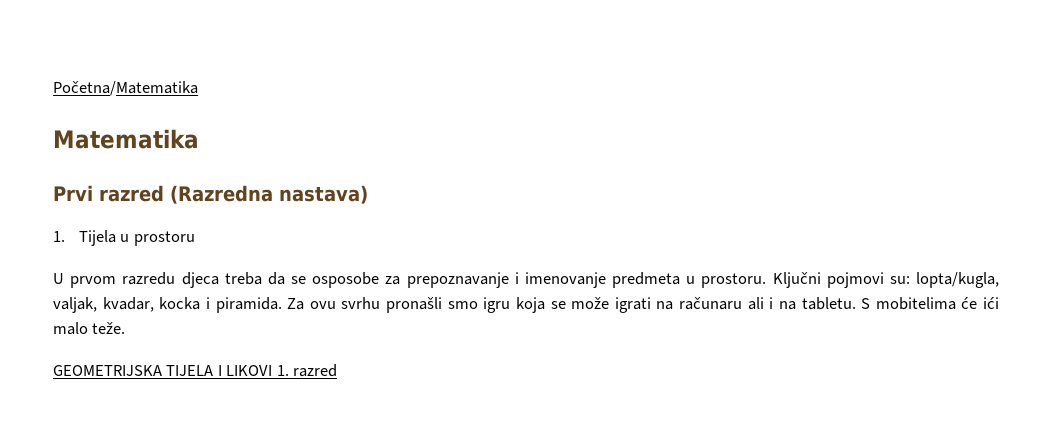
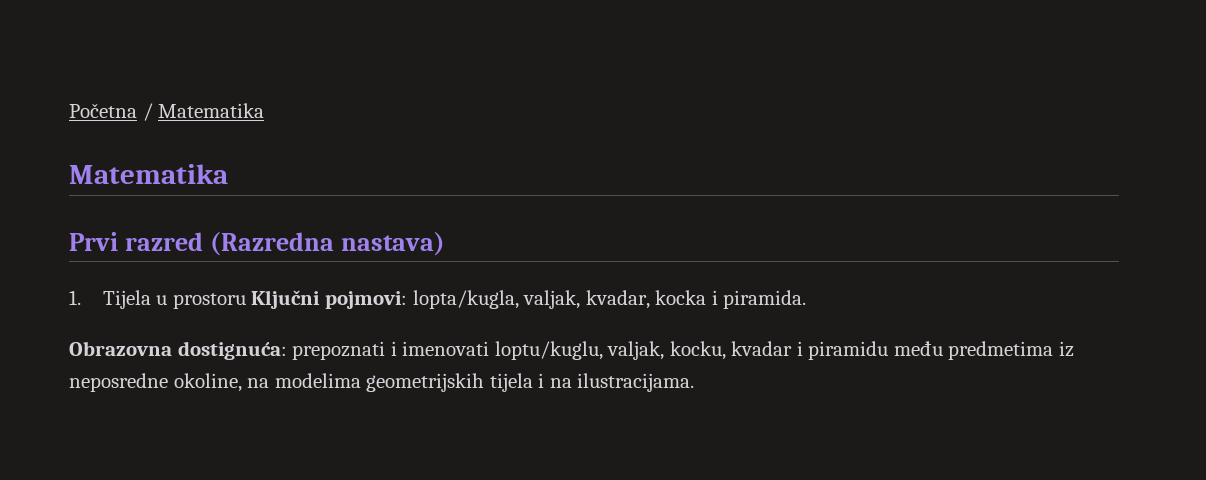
- Početna/Matematika
+ Početna / Matematika
- 1. Tijela u prostoru
- U prvom razredu djeca treba da se osposobe za prepoznavanje i imenovanje predmeta u prostoru. Ključni pojmovi su: lopta/kugla, valjak, kvadar, kocka i piramida. Za ovu svrhu pronašli smo igru koja se može igrati na računaru ali i na tabletu. S mobitelima će ići malo teže.
- GEOMETRIJSKA TIJELA I LIKOVI 1. razred
+ 1. Tijela u prostoru Ključni pojmovi: lopta/kugla, valjak, kvadar, kocka i piramida.
+ Obrazovna dostignuća: prepoznati i imenovati loptu/kuglu, valjak, kocku, kvadar i piramidu među predmetima iz neposredne okoline, na modelima geometrijskih tijela i na ilustracijama.

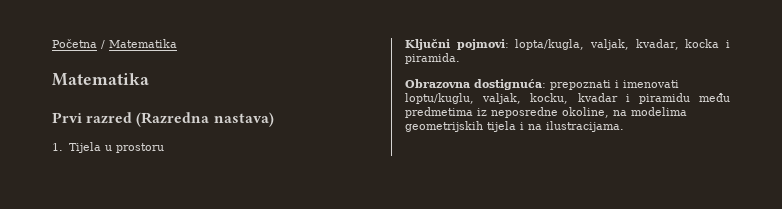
- 1. Tijela u prostoru Ključni pojmovi: lopta/kugla, valjak, kvadar, kocka i piramida.
+ 1. Tijela u prostoru
+ Ključni pojmovi: lopta/kugla, valjak, kvadar, kocka i piramida.

